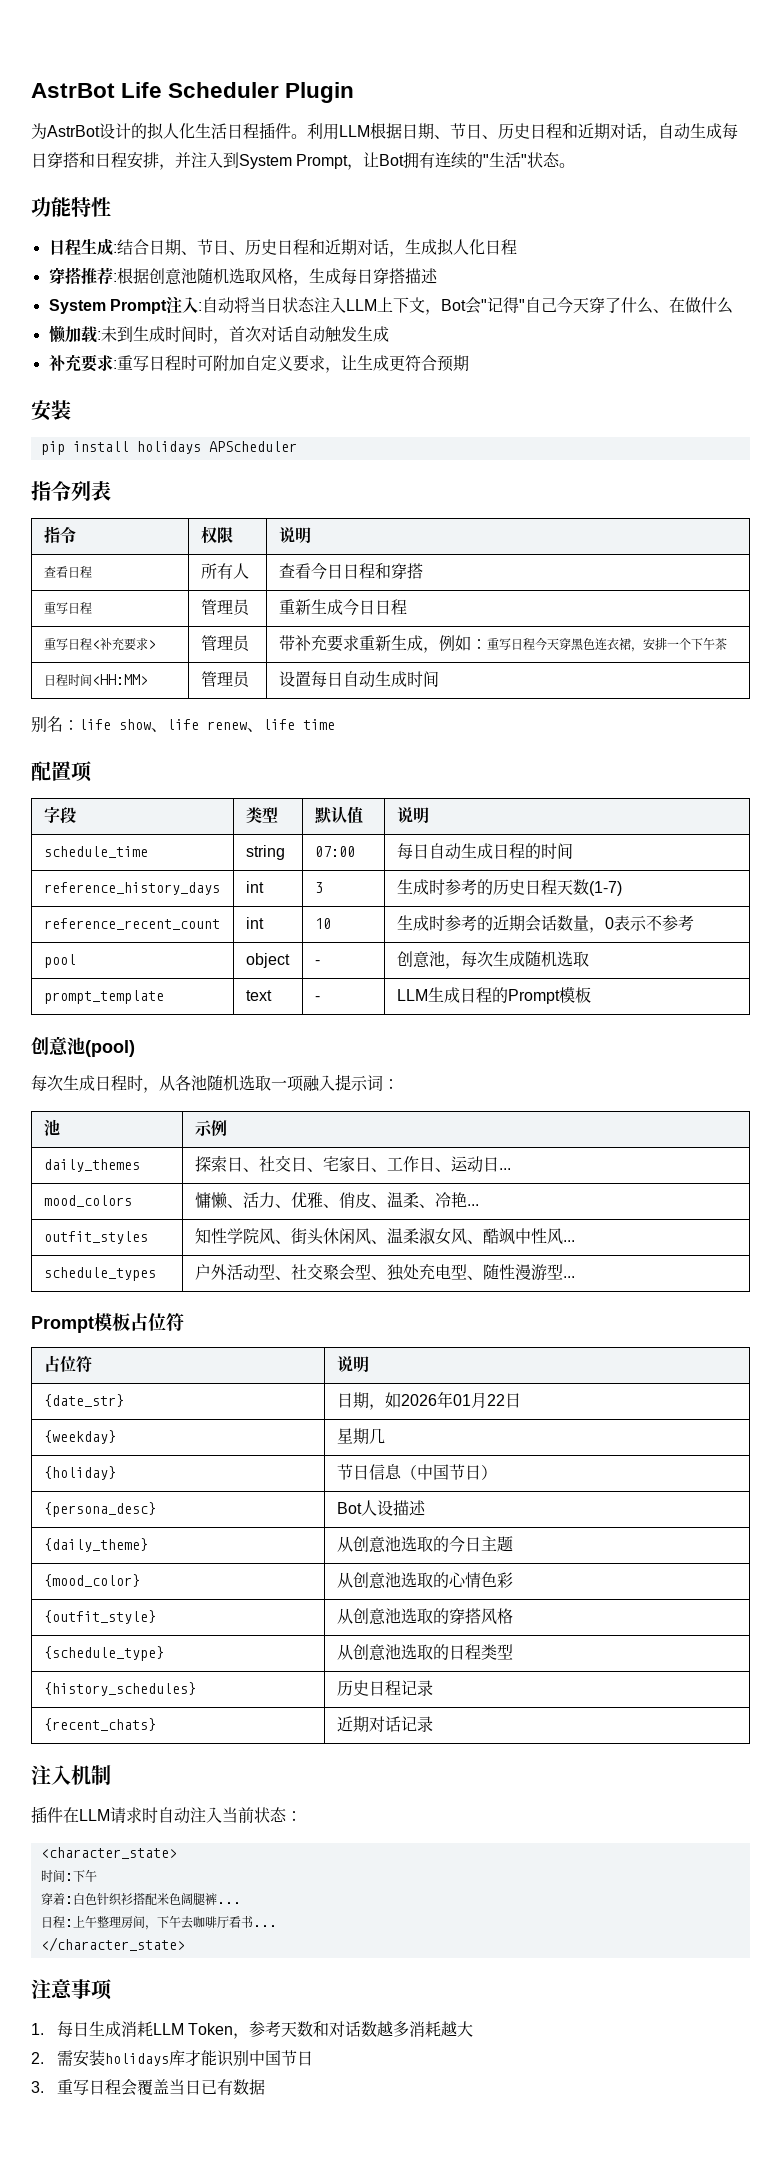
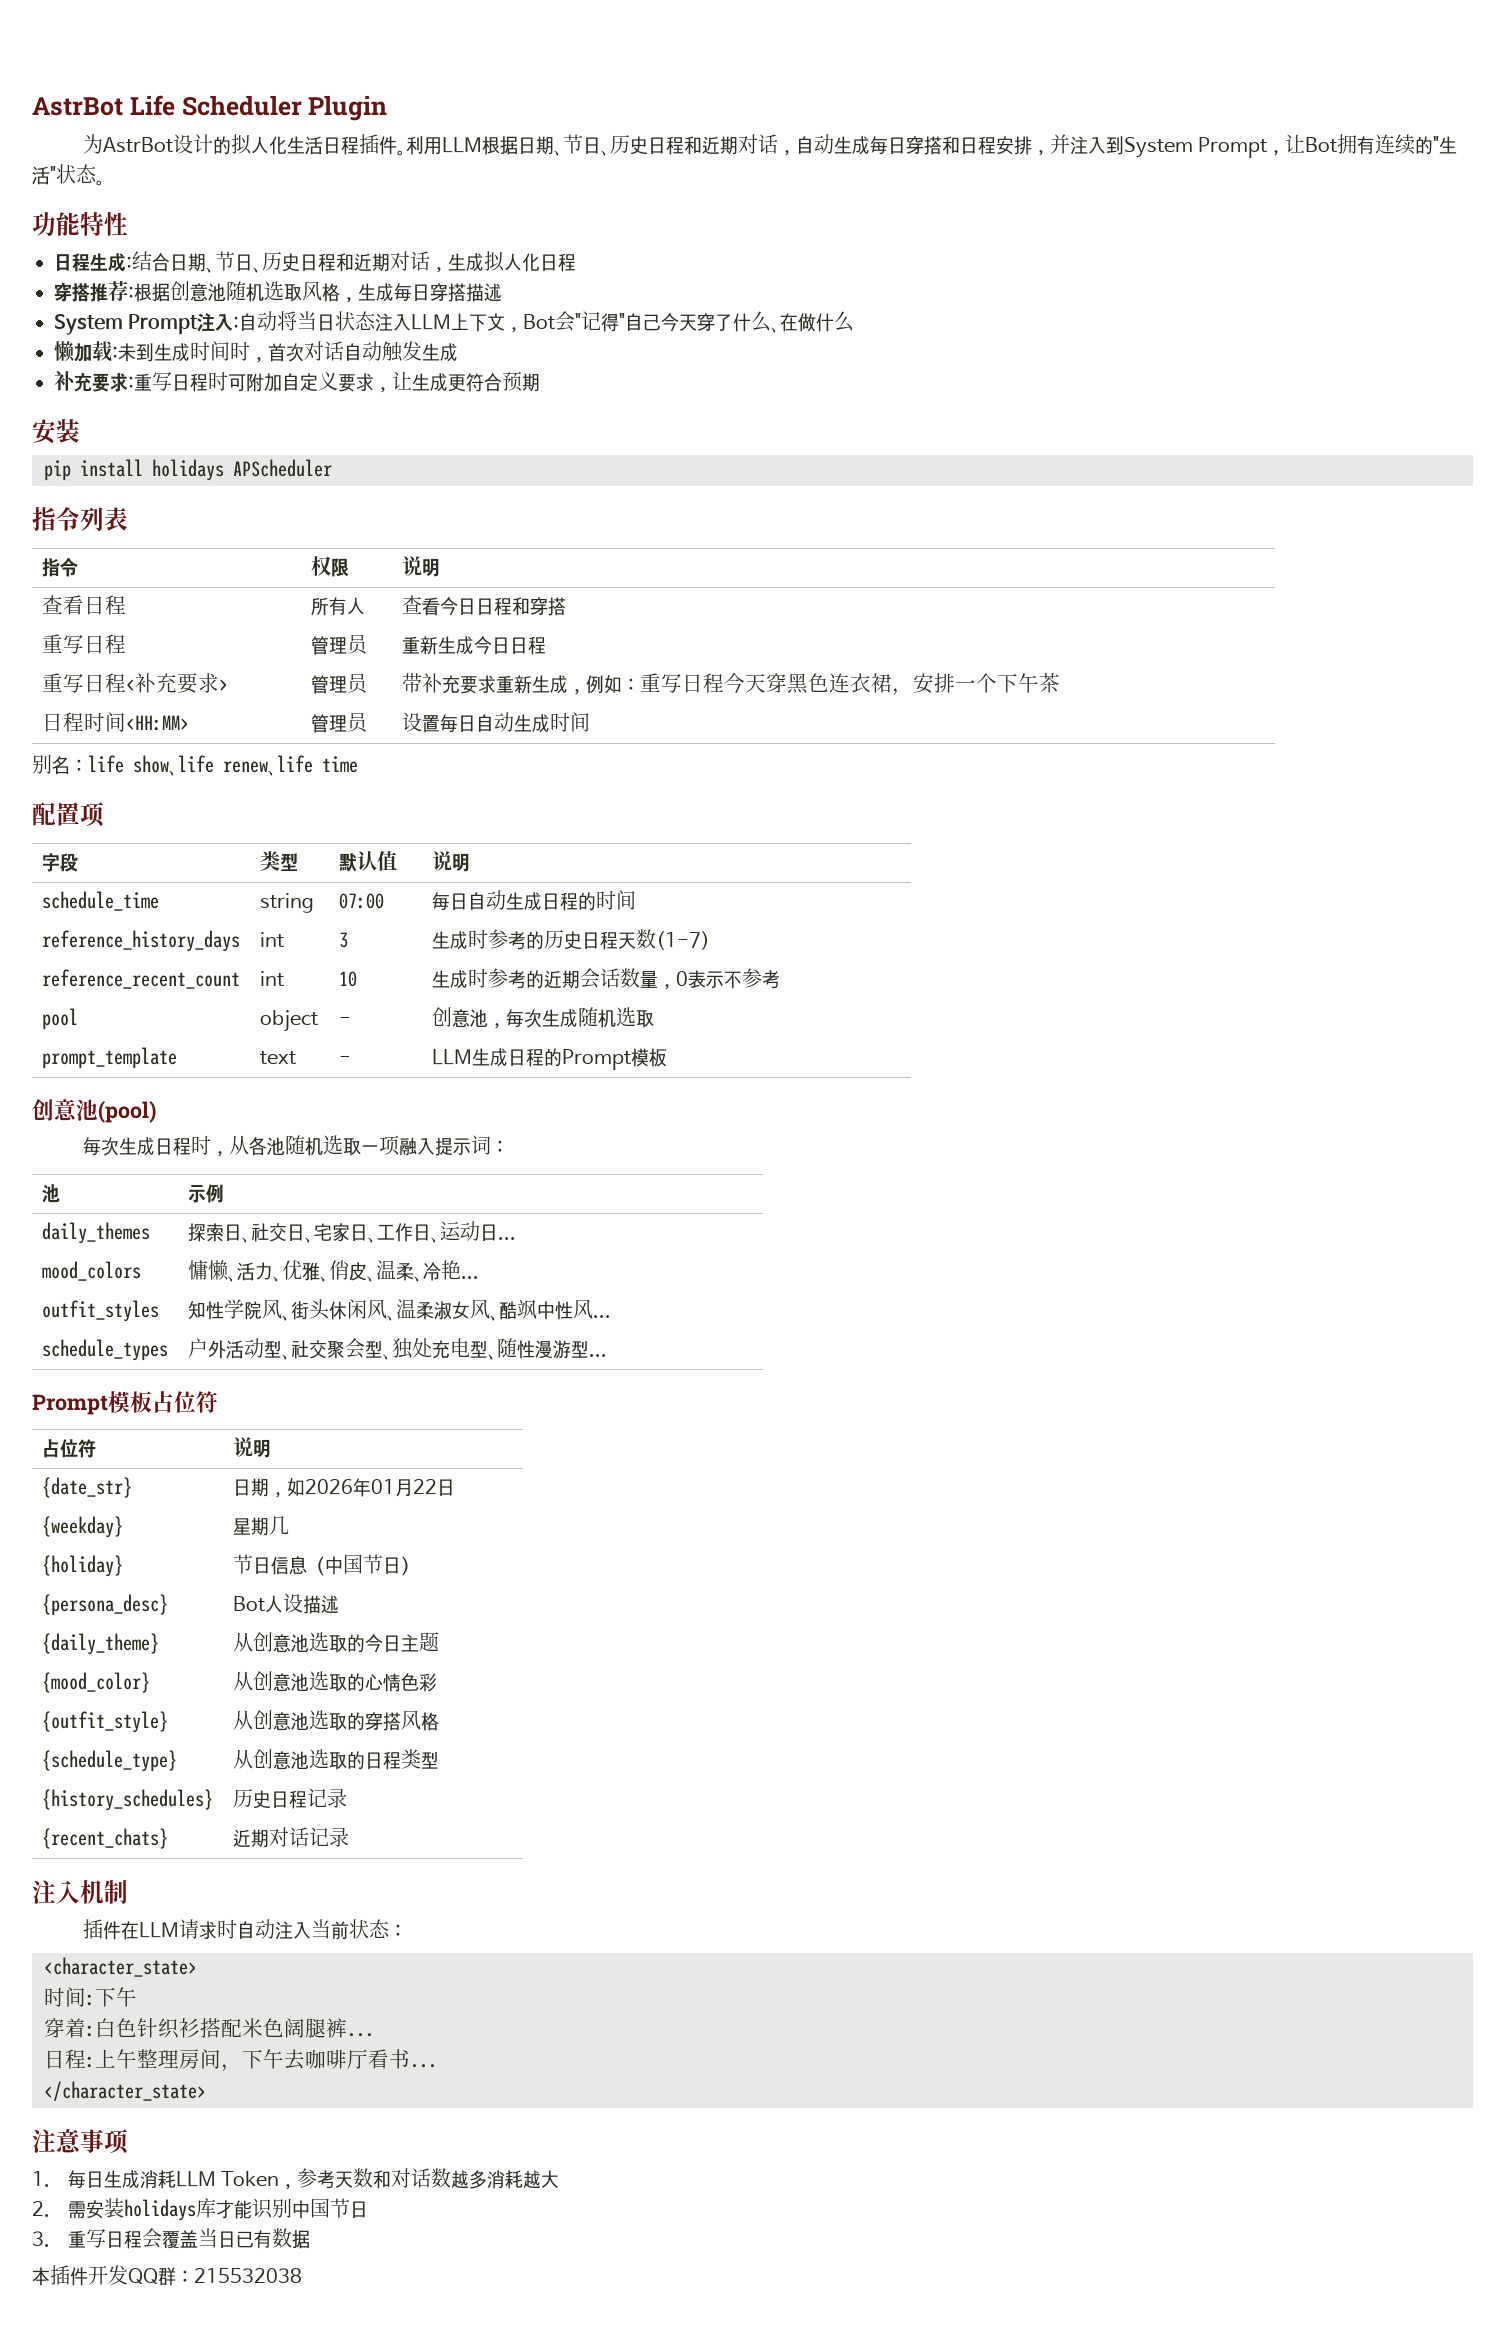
+ 本插件开发QQ群：215532038

